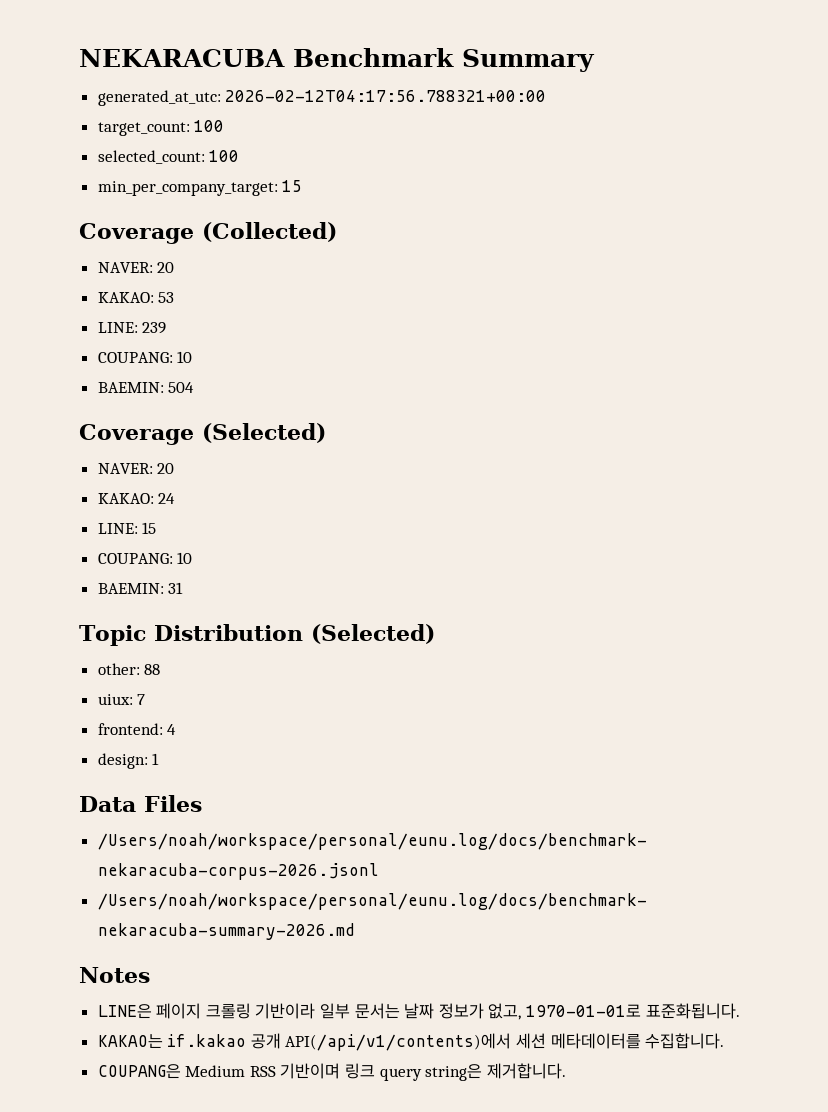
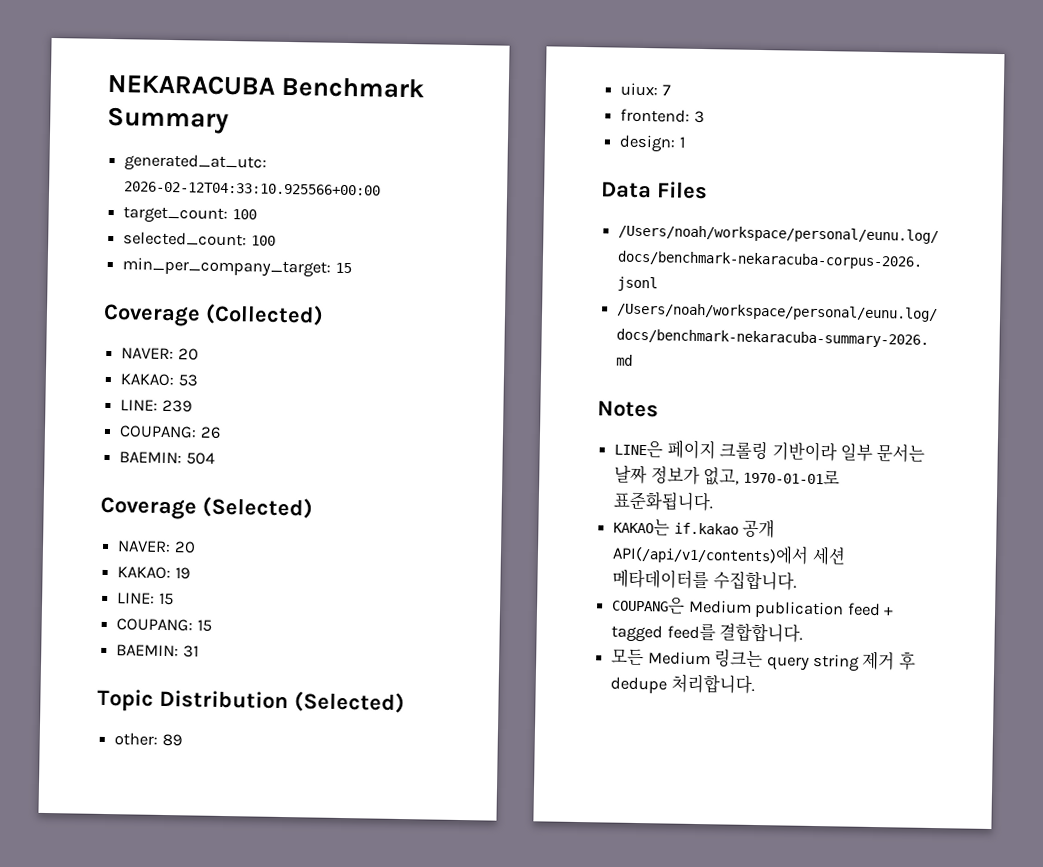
- generated_at_utc: 2026-02-12T04:17:56.788321+00:00
+ generated_at_utc: 2026-02-12T04:33:10.925566+00:00
  LINE: 239
- COUPANG: 10
+ COUPANG: 26
- KAKAO: 24
+ KAKAO: 19
  LINE: 15
- COUPANG: 10
+ COUPANG: 15
- other: 88
+ other: 89
- frontend: 4
+ frontend: 3
- COUPANG은 Medium RSS 기반이며 링크 query string은 제거합니다.
+ COUPANG은 Medium publication feed + tagged feed를 결합합니다.
+ 모든 Medium 링크는 query string 제거 후 dedupe 처리합니다.

